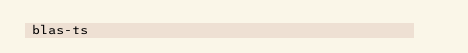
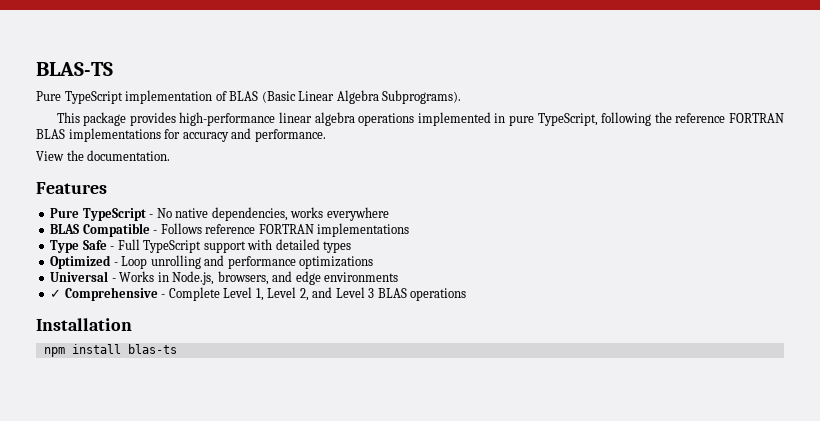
- blas-ts
+ BLAS-TS
+ Pure TypeScript implementation of BLAS (Basic Linear Algebra Subprograms).
+ This package provides high-performance linear algebra operations implemented in pure TypeScript, following the reference FORTRAN BLAS implementations for accuracy and performance.
+ View the documentation.
+ Features
+ Pure TypeScript - No native dependencies, works everywhere
+ BLAS Compatible - Follows reference FORTRAN implementations
+ Type Safe - Full TypeScript support with detailed types
+ Optimized - Loop unrolling and performance optimizations
+ Universal - Works in Node.js, browsers, and edge environments
+ ✓ Comprehensive - Complete Level 1, Level 2, and Level 3 BLAS operations
+ Installation
+ npm install blas-ts

